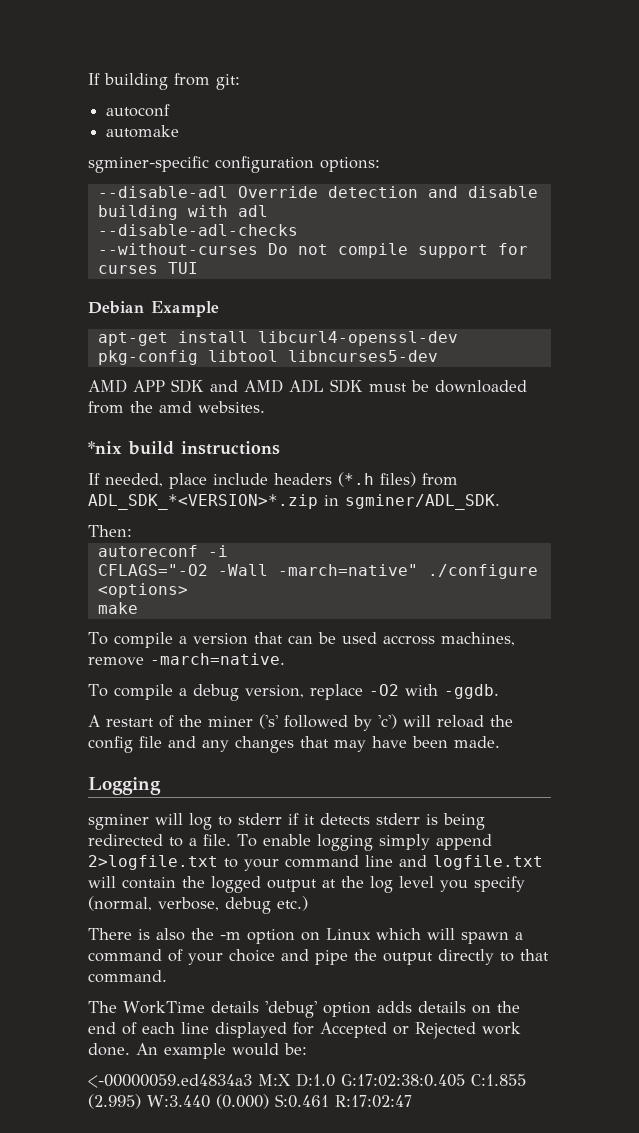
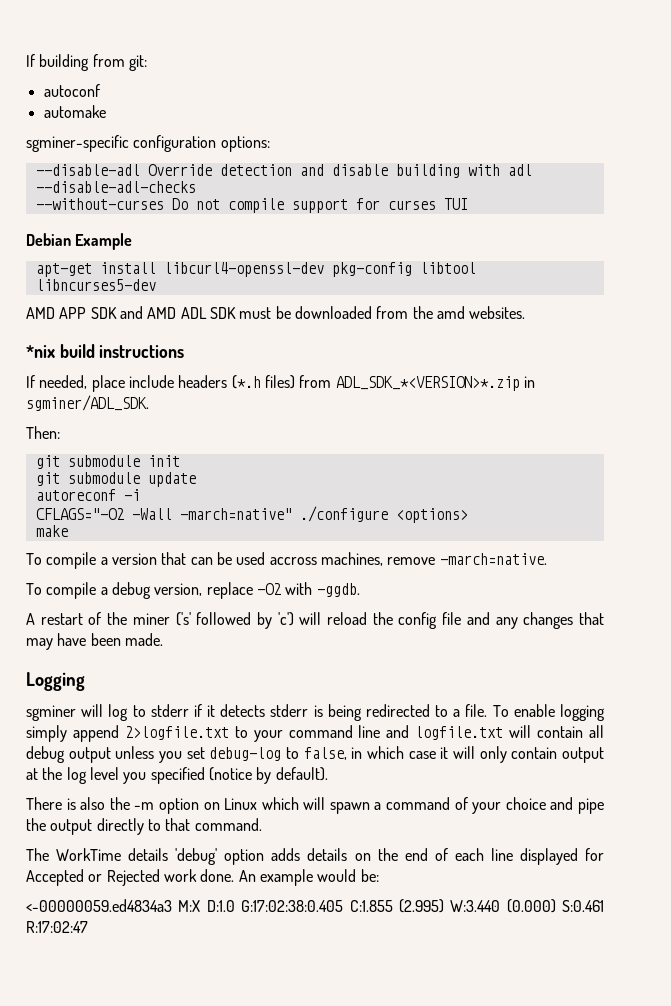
+ git submodule init
+ git submodule update
- To enable logging simply append 2>logfile.txt to your command line and logfile.txt will contain the logged output at the log level you specify (normal, verbose, debug etc.)
+ To enable logging simply append 2>logfile.txt to your command line and logfile.txt will contain all debug output unless you set debug-log to false, in which case it will only contain output at the log level you specified (notice by default).

